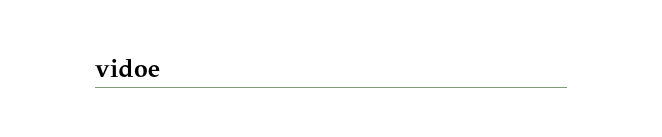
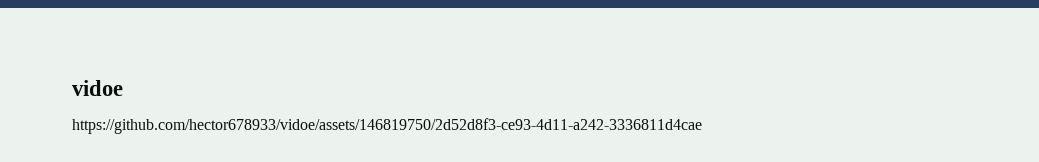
+ https://github.com/hector678933/vidoe/assets/146819750/2d52d8f3-ce93-4d11-a242-3336811d4cae

